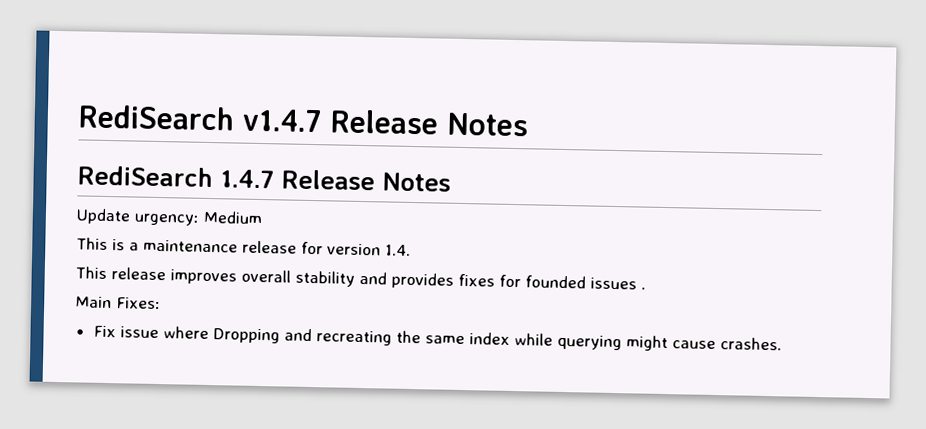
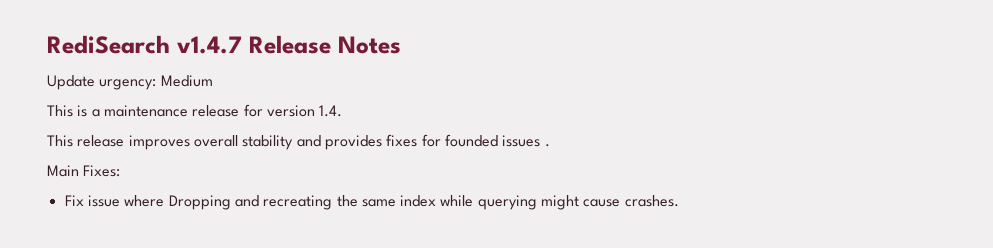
- RediSearch 1.4.7 Release Notes

